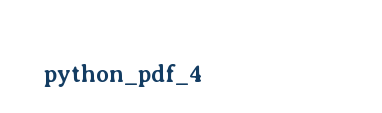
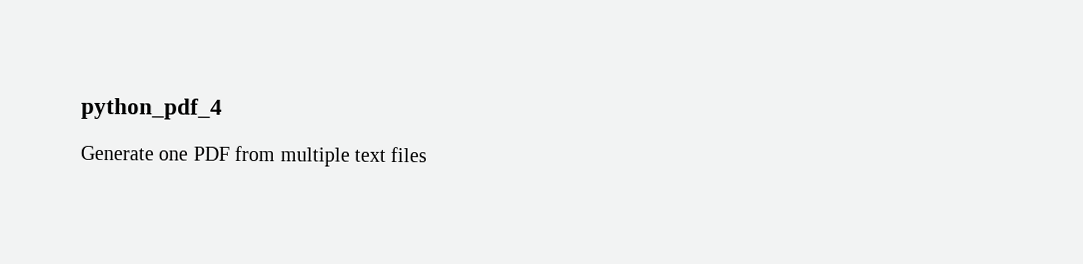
+ Generate one PDF from multiple text files

